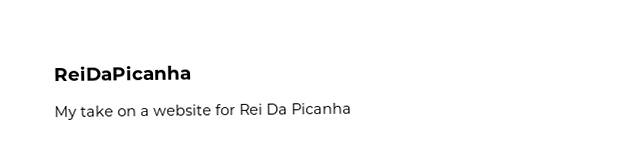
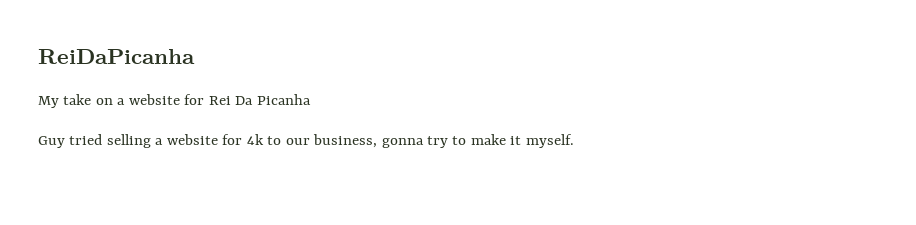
+ Guy tried selling a website for 4k to our business, gonna try to make it myself.

